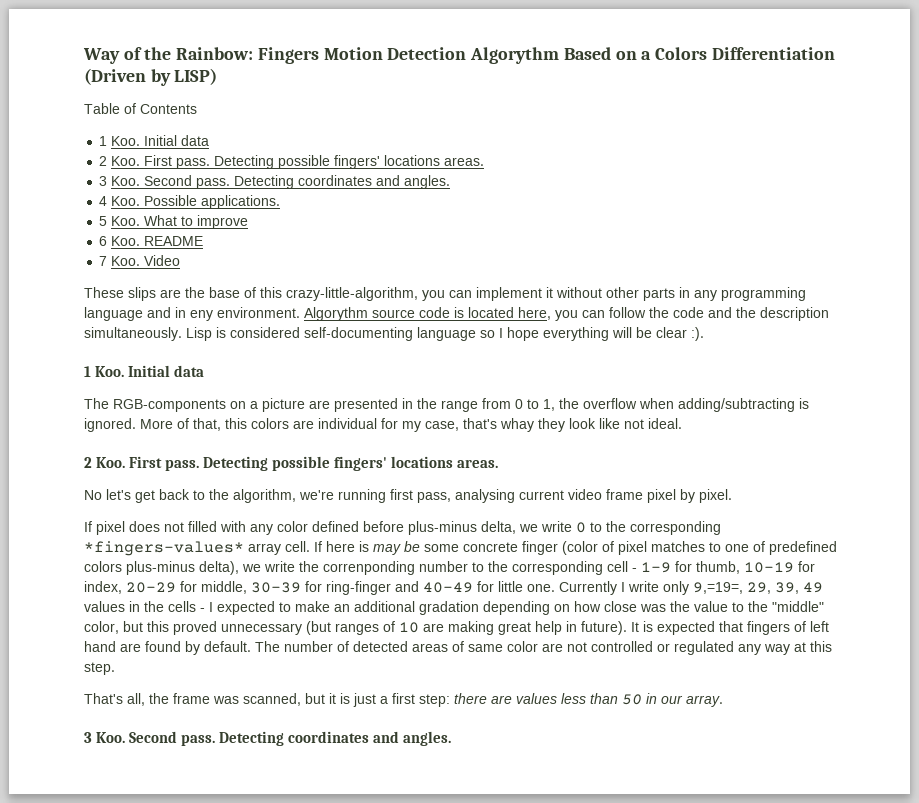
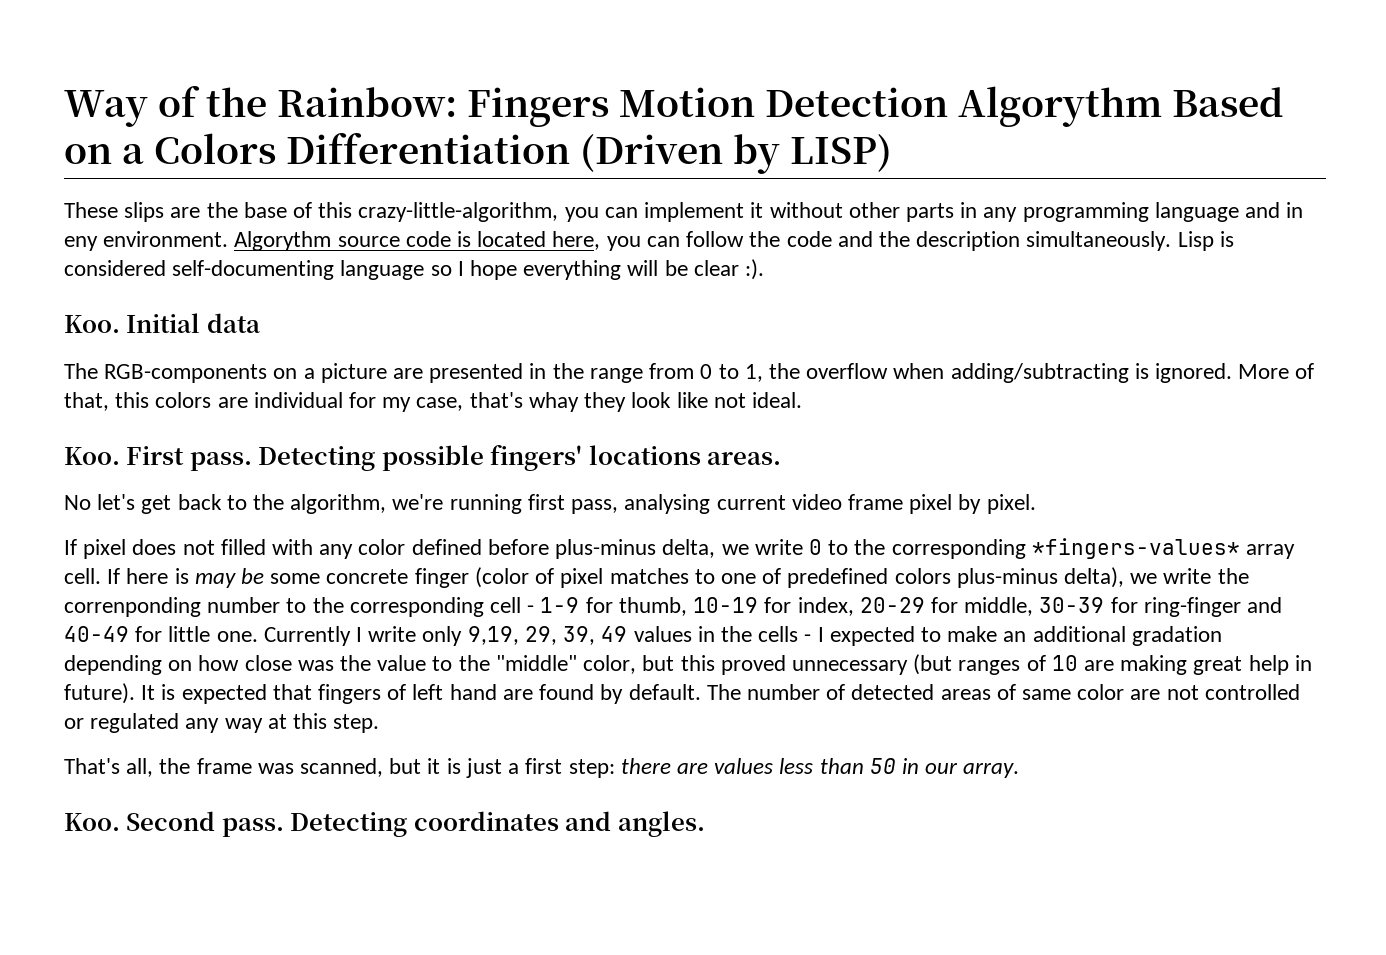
- Table of Contents
- 1 Koo. Initial data
- 2 Koo. First pass. Detecting possible fingers' locations areas.
- 3 Koo. Second pass. Detecting coordinates and angles.
- 4 Koo. Possible applications.
- 5 Koo. What to improve
- 6 Koo. README
- 7 Koo. Video
  Lisp is considered self-documenting language so I hope everything will be clear :).
- 1 Koo. Initial data
+ Koo. Initial data
  More of that, this colors are individual for my case, that's whay they look like not ideal.
- 2 Koo. First pass.
+ Koo. First pass.
- Currently I write only 9,=19=, 29, 39, 49 values in the cells - I expected to make an additional gradation depending on how close was the value to the "middle" color, but this proved unnecessary (but ranges of 10 are making great help in future).
+ Currently I write only 9,19, 29, 39, 49 values in the cells - I expected to make an additional gradation depending on how close was the value to the "middle" color, but this proved unnecessary (but ranges of 10 are making great help in future).
  That's all, the frame was scanned, but it is just a first step: there are values less than 50 in our array.
- 3 Koo. Second pass.
+ Koo. Second pass.

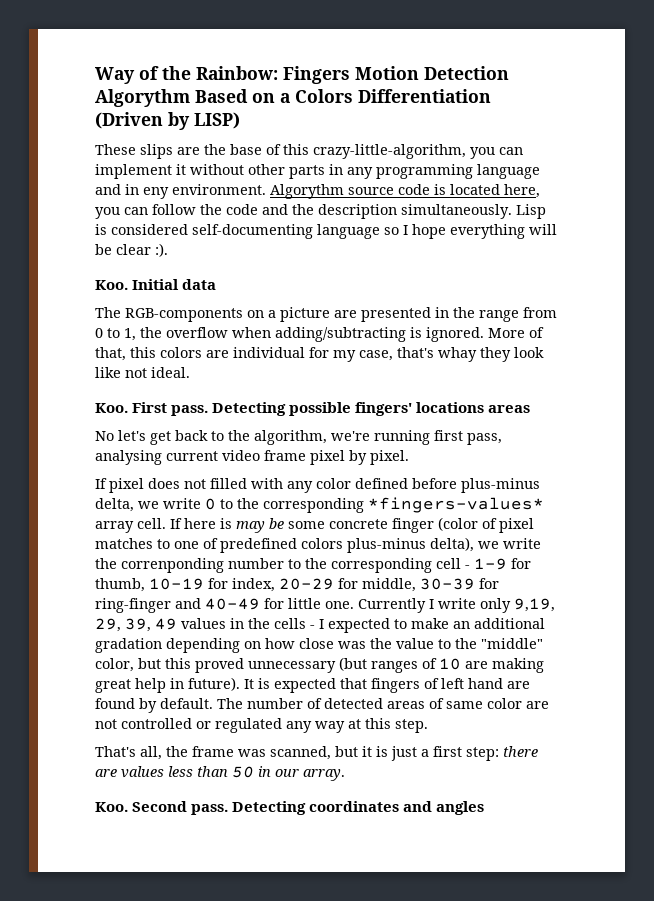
- Detecting possible fingers' locations areas.
+ Detecting possible fingers' locations areas
- Detecting coordinates and angles.
+ Detecting coordinates and angles

